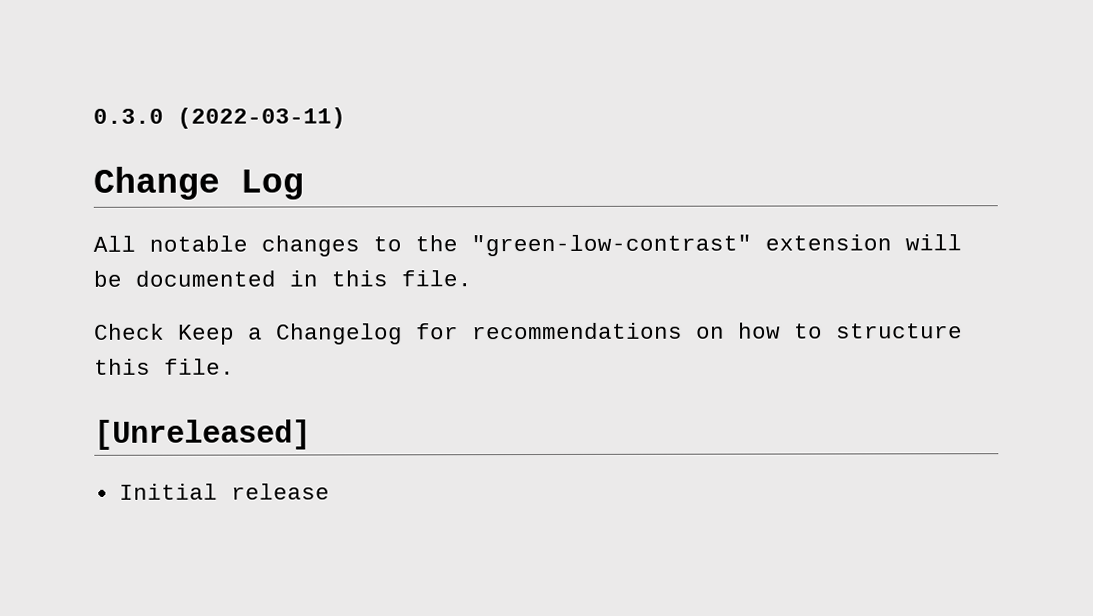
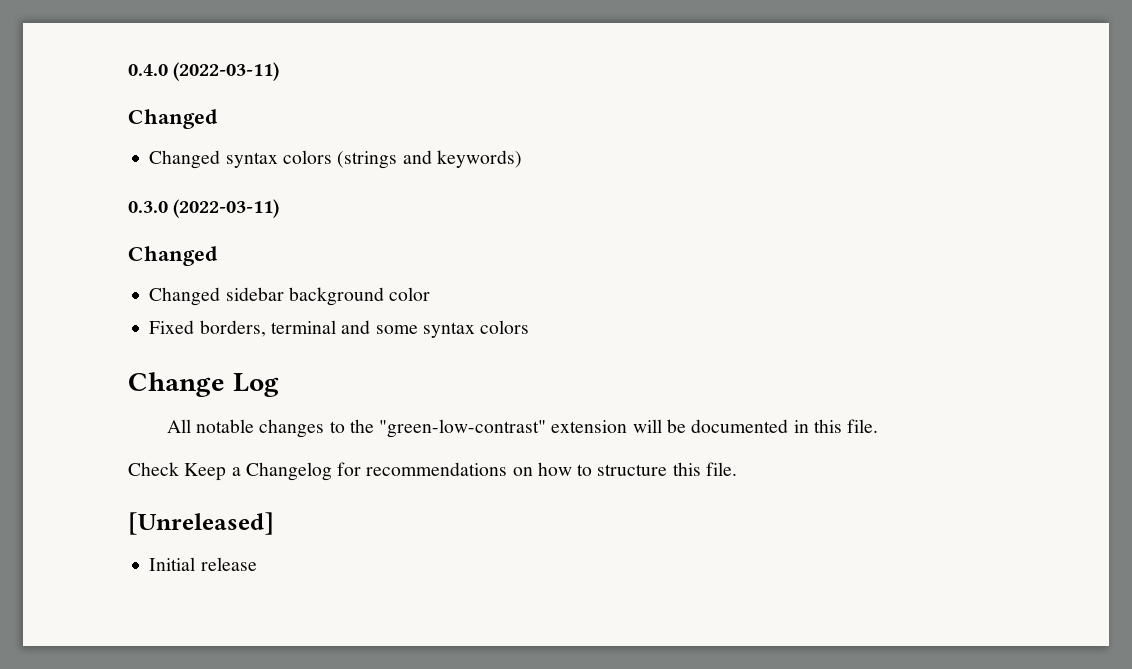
+ 0.4.0 (2022-03-11)
+ Changed
+ Changed syntax colors (strings and keywords)
  0.3.0 (2022-03-11)
+ Changed
+ Changed sidebar background color
+ Fixed borders, terminal and some syntax colors

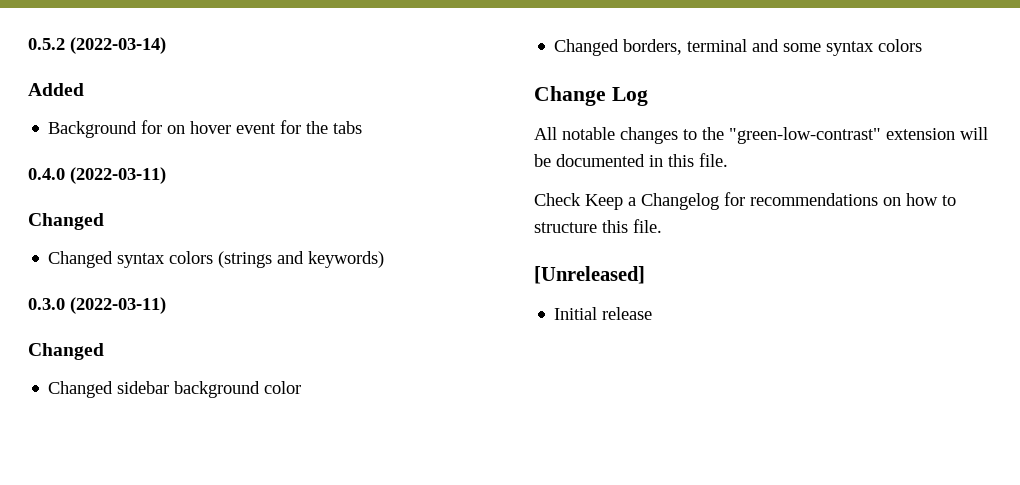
+ 0.5.2 (2022-03-14)
+ Added
+ Background for on hover event for the tabs
- Fixed borders, terminal and some syntax colors
+ Changed borders, terminal and some syntax colors

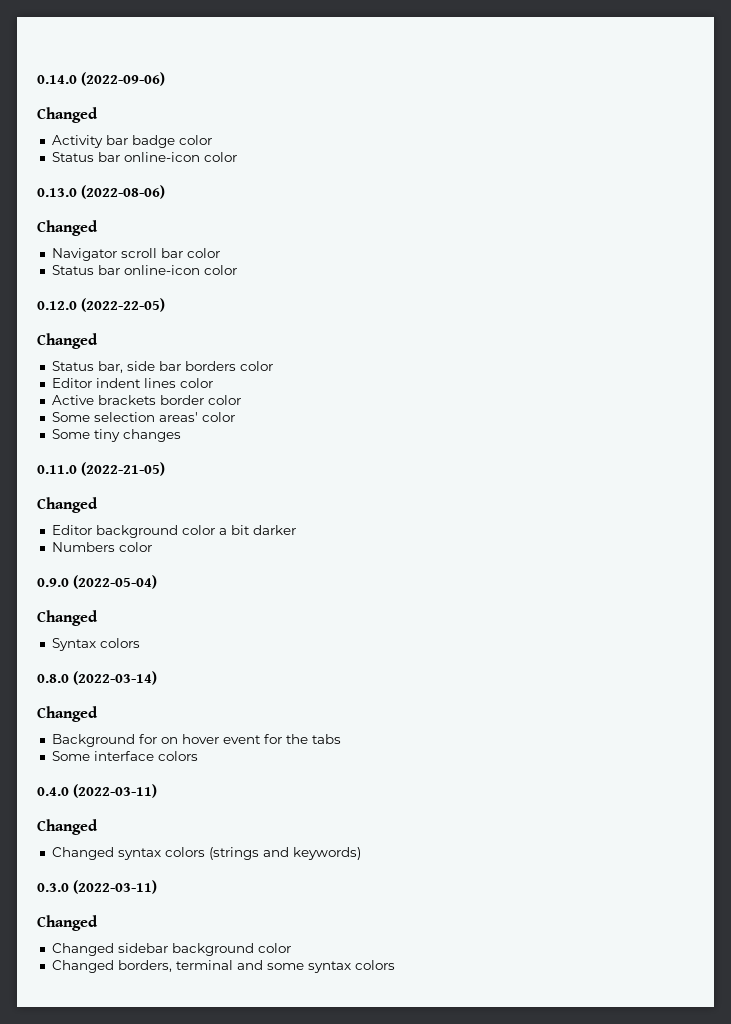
- 0.5.2 (2022-03-14)
- Added
+ 0.14.0 (2022-09-06)
+ Changed
+ Activity bar badge color
+ Status bar online-icon color
+ 0.13.0 (2022-08-06)
+ Changed
+ Navigator scroll bar color
+ Status bar online-icon color
+ 0.12.0 (2022-22-05)
+ Changed
+ Status bar, side bar borders color
+ Editor indent lines color
+ Active brackets border color
+ Some selection areas' color
+ Some tiny changes
+ 0.11.0 (2022-21-05)
+ Changed
+ Editor background color a bit darker
+ Numbers color
+ 0.9.0 (2022-05-04)
+ Changed
+ Syntax colors
+ 0.8.0 (2022-03-14)
+ Changed
+ Some interface colors
- Change Log
- All notable changes to the "green-low-contrast" extension will be documented in this file.
- Check Keep a Changelog for recommendations on how to structure this file.
- [Unreleased]
- Initial release

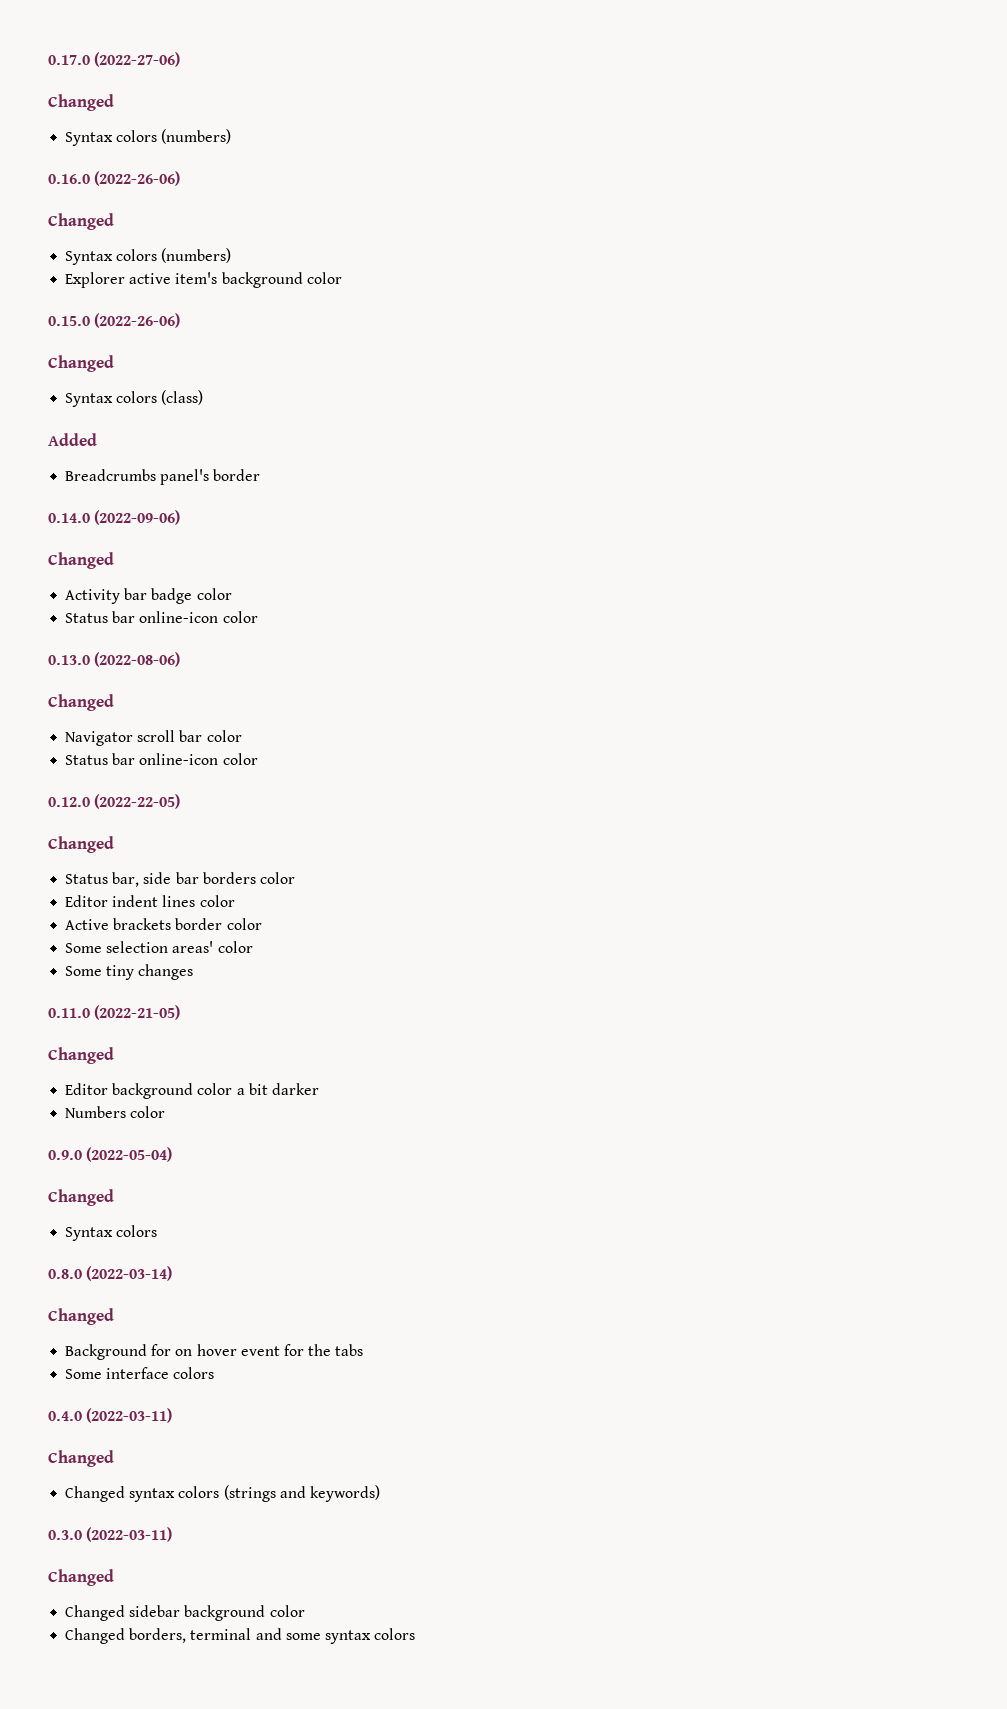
+ 0.17.0 (2022-27-06)
+ Changed
+ Syntax colors (numbers)
+ 0.16.0 (2022-26-06)
+ Changed
+ Syntax colors (numbers)
+ Explorer active item's background color
+ 0.15.0 (2022-26-06)
+ Changed
+ Syntax colors (class)
+ Added
+ Breadcrumbs panel's border

